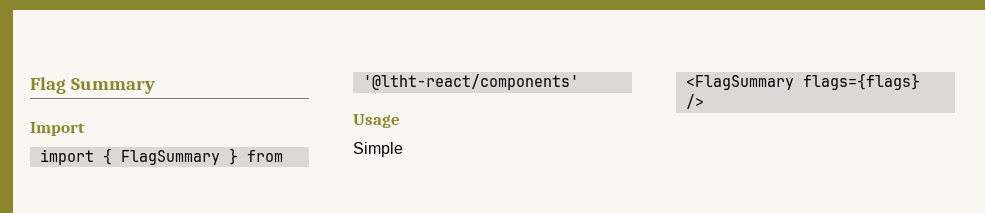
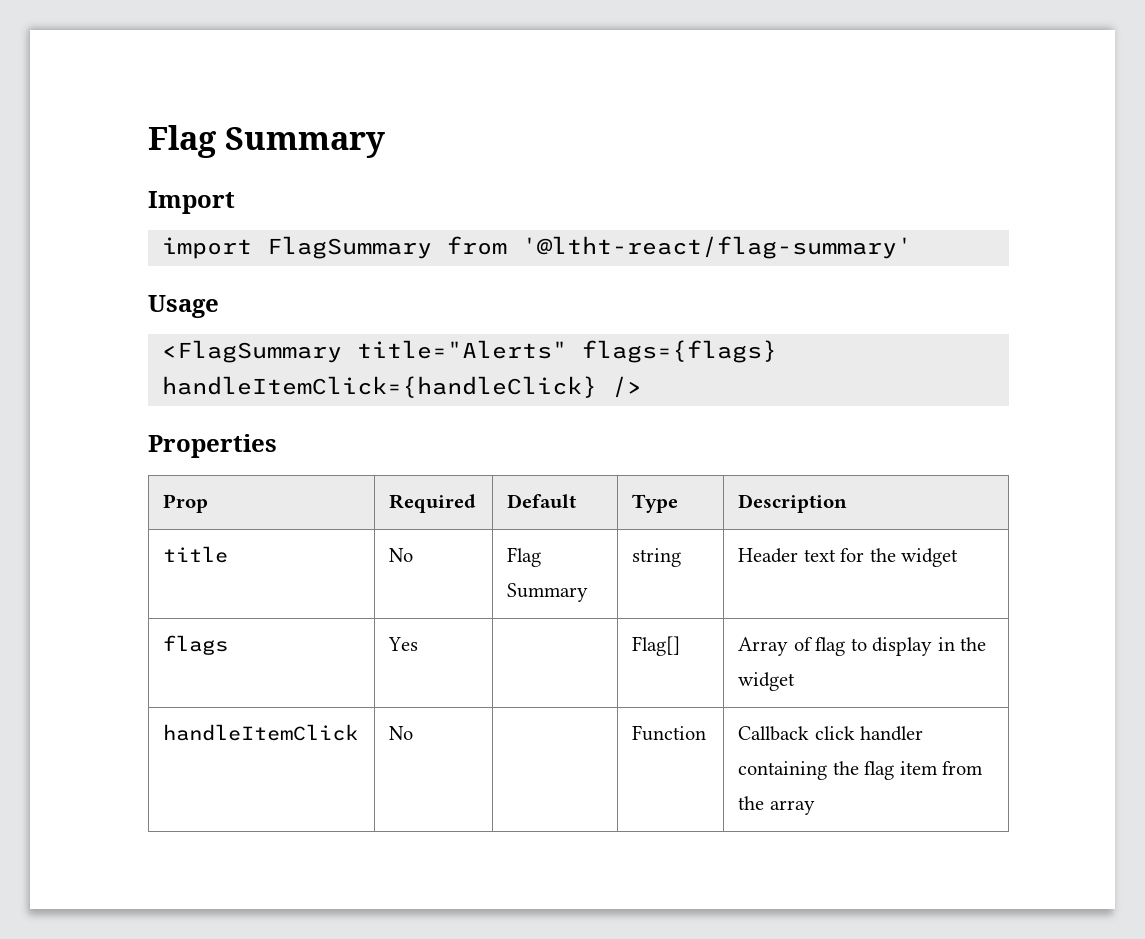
- import { FlagSummary } from '@ltht-react/components'
+ import FlagSummary from '@ltht-react/flag-summary'
  Usage
- Simple
- <FlagSummary flags={flags} />
+ <FlagSummary title="Alerts" flags={flags} handleItemClick={handleClick} />
+ Properties
+ Prop | Required | Default | Type | Description
+ title | No | Flag Summary | string | Header text for the widget
+ flags | Yes | | Flag[] | Array of flag to display in the widget
+ handleItemClick | No | | Function | Callback click handler containing the flag item from the array

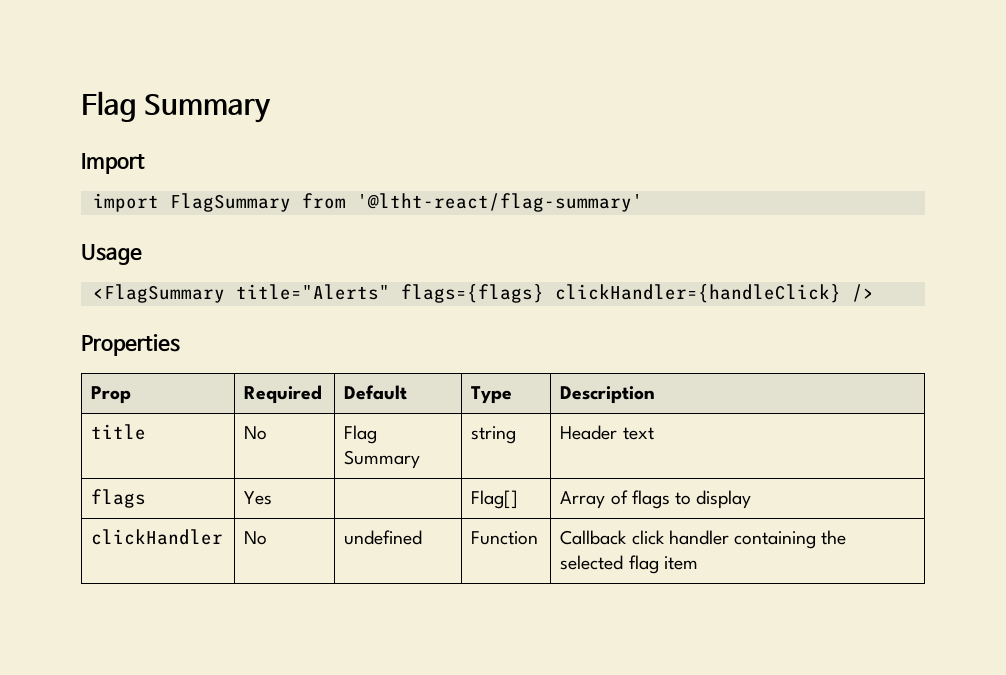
- <FlagSummary title="Alerts" flags={flags} handleItemClick={handleClick} />
+ <FlagSummary title="Alerts" flags={flags} clickHandler={handleClick} />
- title | No | Flag Summary | string | Header text for the widget
+ title | No | Flag Summary | string | Header text
- flags | Yes | | Flag[] | Array of flag to display in the widget
- handleItemClick | No | | Function | Callback click handler containing the flag item from the array
+ flags | Yes | | Flag[] | Array of flags to display
+ clickHandler | No | undefined | Function | Callback click handler containing the selected flag item

